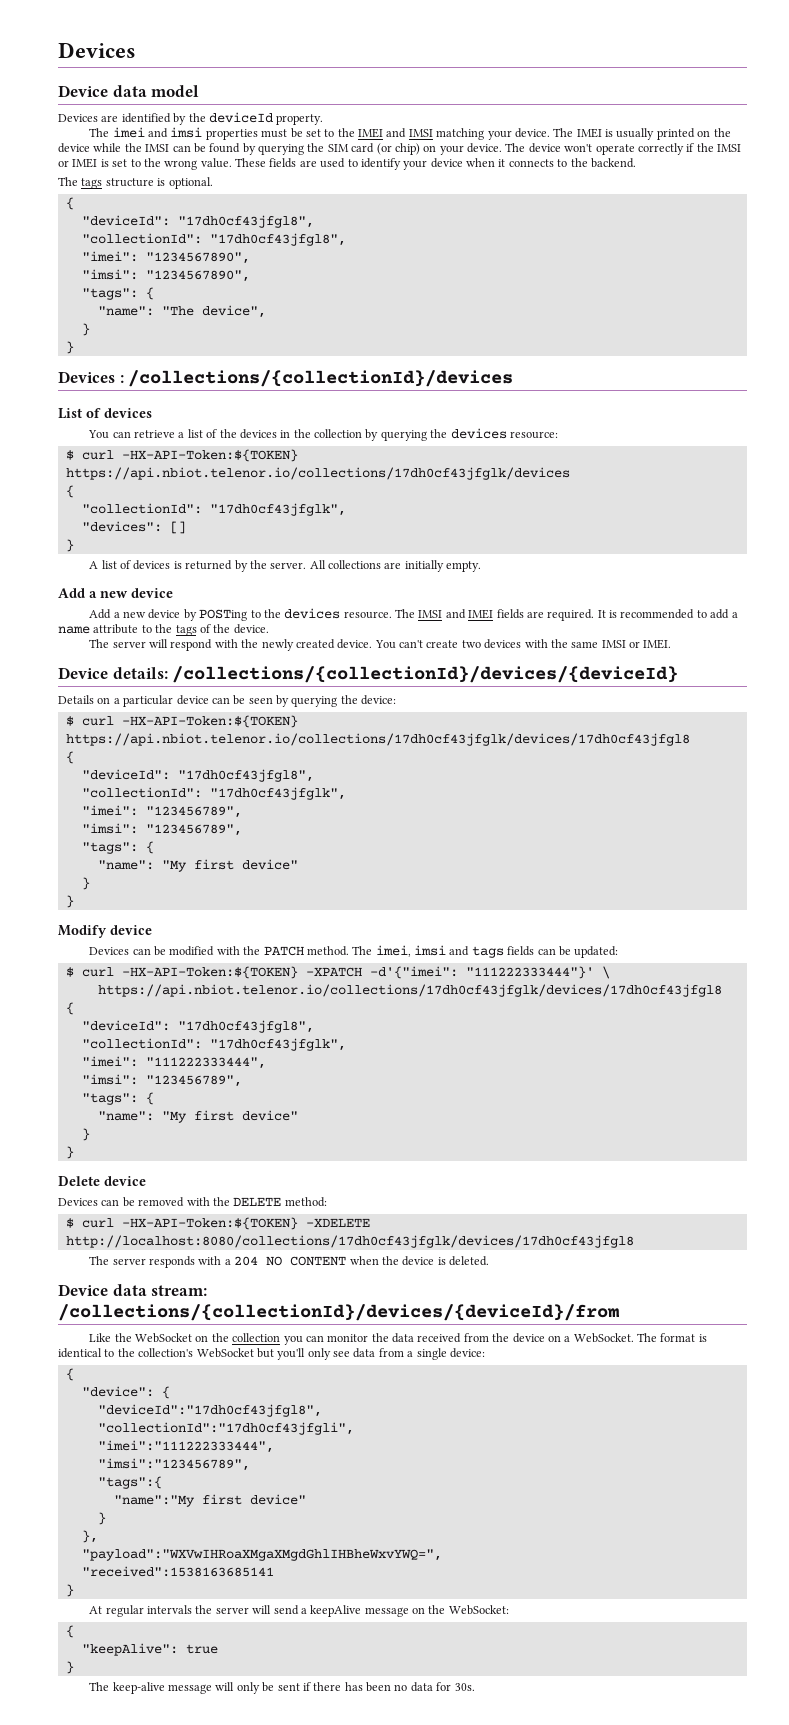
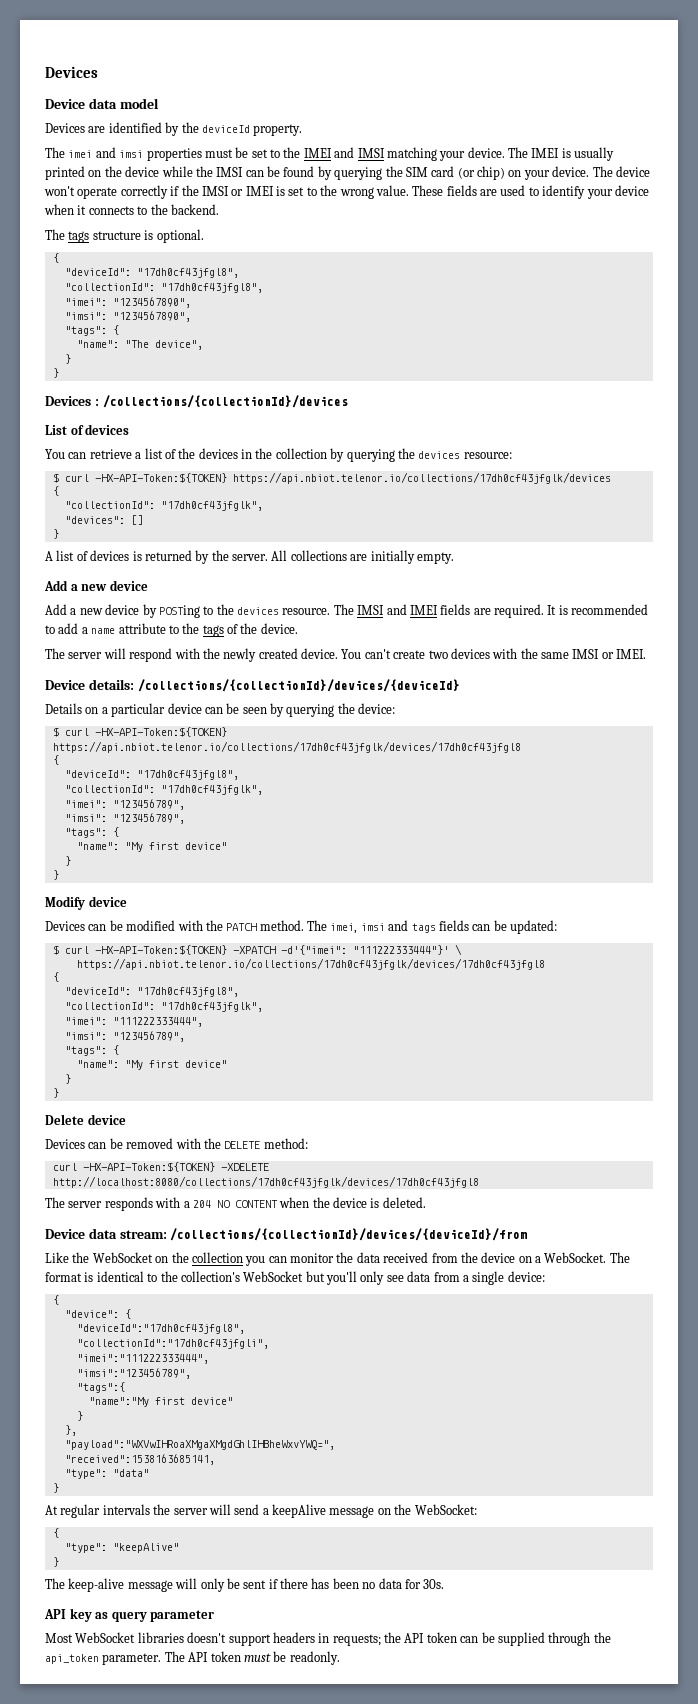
- $ curl -HX-API-Token:${TOKEN} -XDELETE http://localhost:8080/collections/17dh0cf43jfglk/devices/17dh0cf43jfgl8
+ curl -HX-API-Token:${TOKEN} -XDELETE http://localhost:8080/collections/17dh0cf43jfglk/devices/17dh0cf43jfgl8
- "received":1538163685141
+ "received":1538163685141,
+ "type": "data"
- "keepAlive": true
+ "type": "keepAlive"
+ API key as query parameter
+ Most WebSocket libraries doesn't support headers in requests; the API token can be supplied through the api_token parameter. The API token must be readonly.

